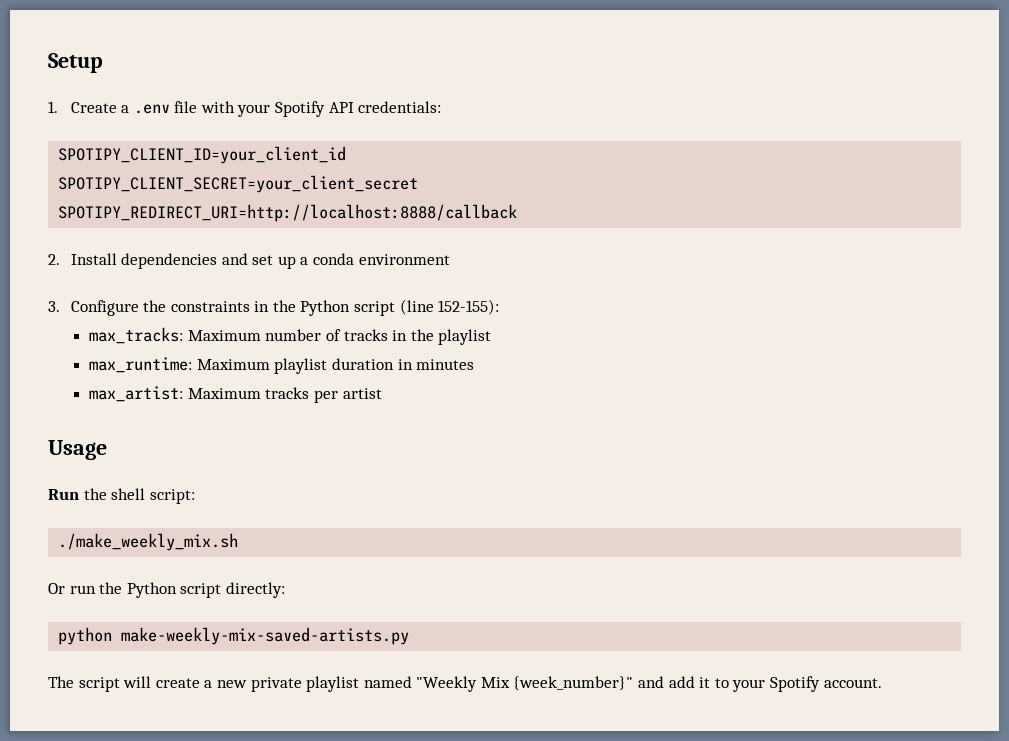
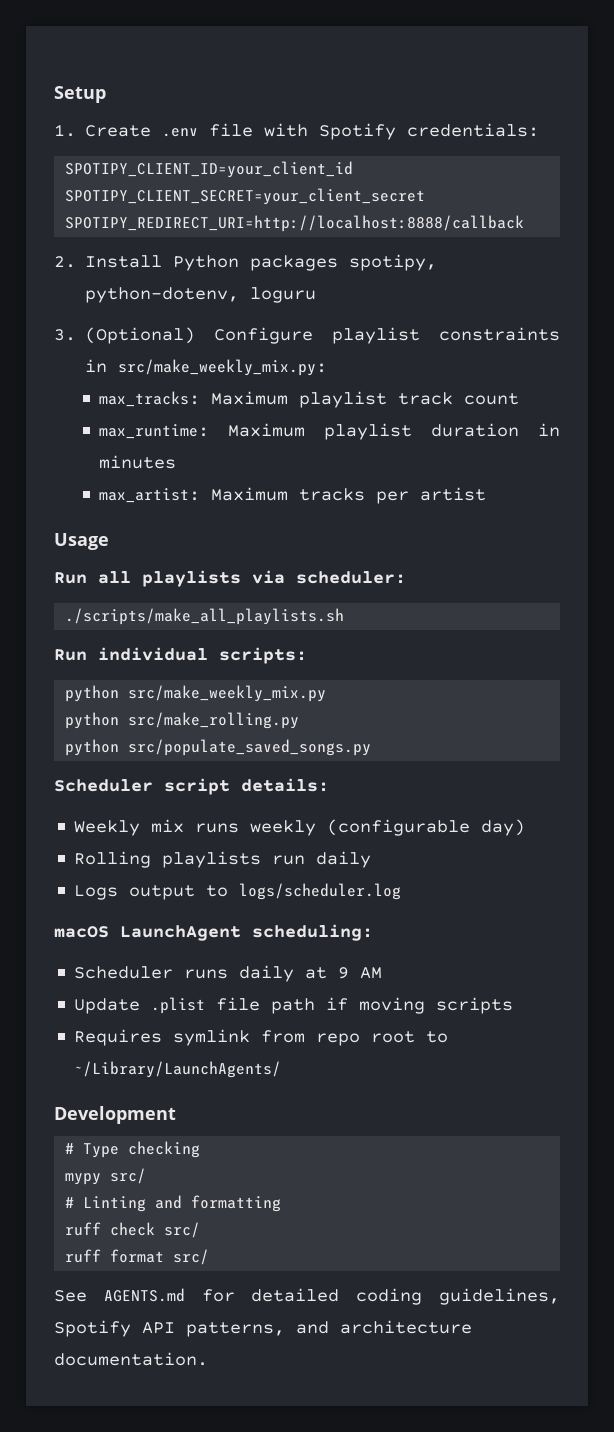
- 1. Create a .env file with your Spotify API credentials:
+ 1. Create .env file with Spotify credentials:
- 2. Install dependencies and set up a conda environment
- 3. Configure the constraints in the Python script (line 152-155):
- max_tracks: Maximum number of tracks in the playlist
+ 2. Install Python packages spotipy, python-dotenv, loguru
+ 3. (Optional) Configure playlist constraints in src/make_weekly_mix.py:
+ max_tracks: Maximum playlist track count
- Run the shell script:
- ./make_weekly_mix.sh
- Or run the Python script directly:
- python make-weekly-mix-saved-artists.py
- The script will create a new private playlist named "Weekly Mix {week_number}" and add it to your Spotify account.
+ Run all playlists via scheduler:
+ ./scripts/make_all_playlists.sh
+ Run individual scripts:
+ python src/make_weekly_mix.py
+ python src/make_rolling.py
+ python src/populate_saved_songs.py
+ Scheduler script details:
+ Weekly mix runs weekly (configurable day)
+ Rolling playlists run daily
+ Logs output to logs/scheduler.log
+ macOS LaunchAgent scheduling:
+ Scheduler runs daily at 9 AM
+ Update .plist file path if moving scripts
+ Requires symlink from repo root to ~/Library/LaunchAgents/
+ Development
+ # Type checking
+ mypy src/
+ # Linting and formatting
+ ruff check src/
+ ruff format src/
+ See AGENTS.md for detailed coding guidelines, Spotify API patterns, and architecture documentation.

